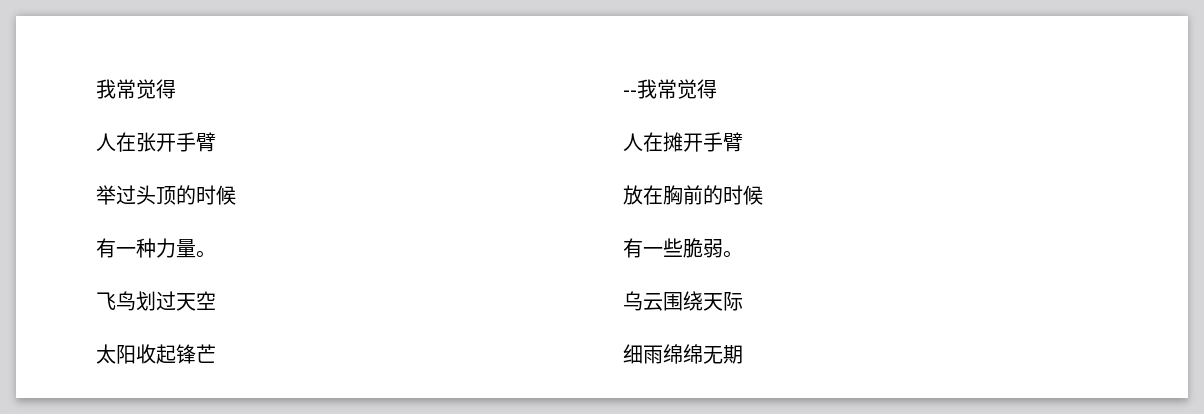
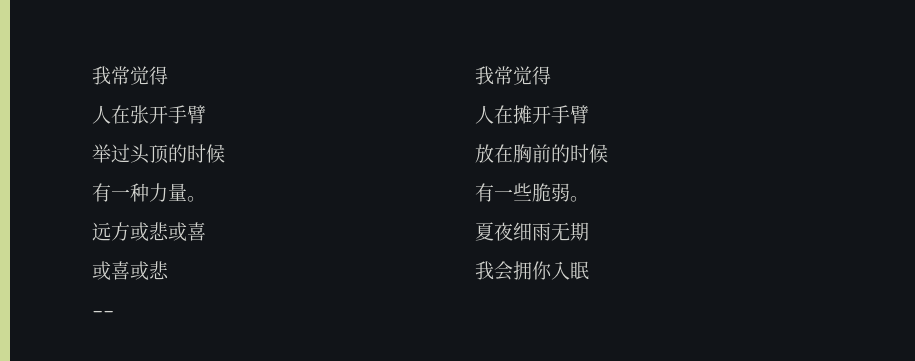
- 飞鸟划过天空
- 太阳收起锋芒
+ 远方或悲或喜
+ 或喜或悲
- --我常觉得
+ --
+ 我常觉得
- 乌云围绕天际
- 细雨绵绵无期
+ 夏夜细雨无期
+ 我会拥你入眠

